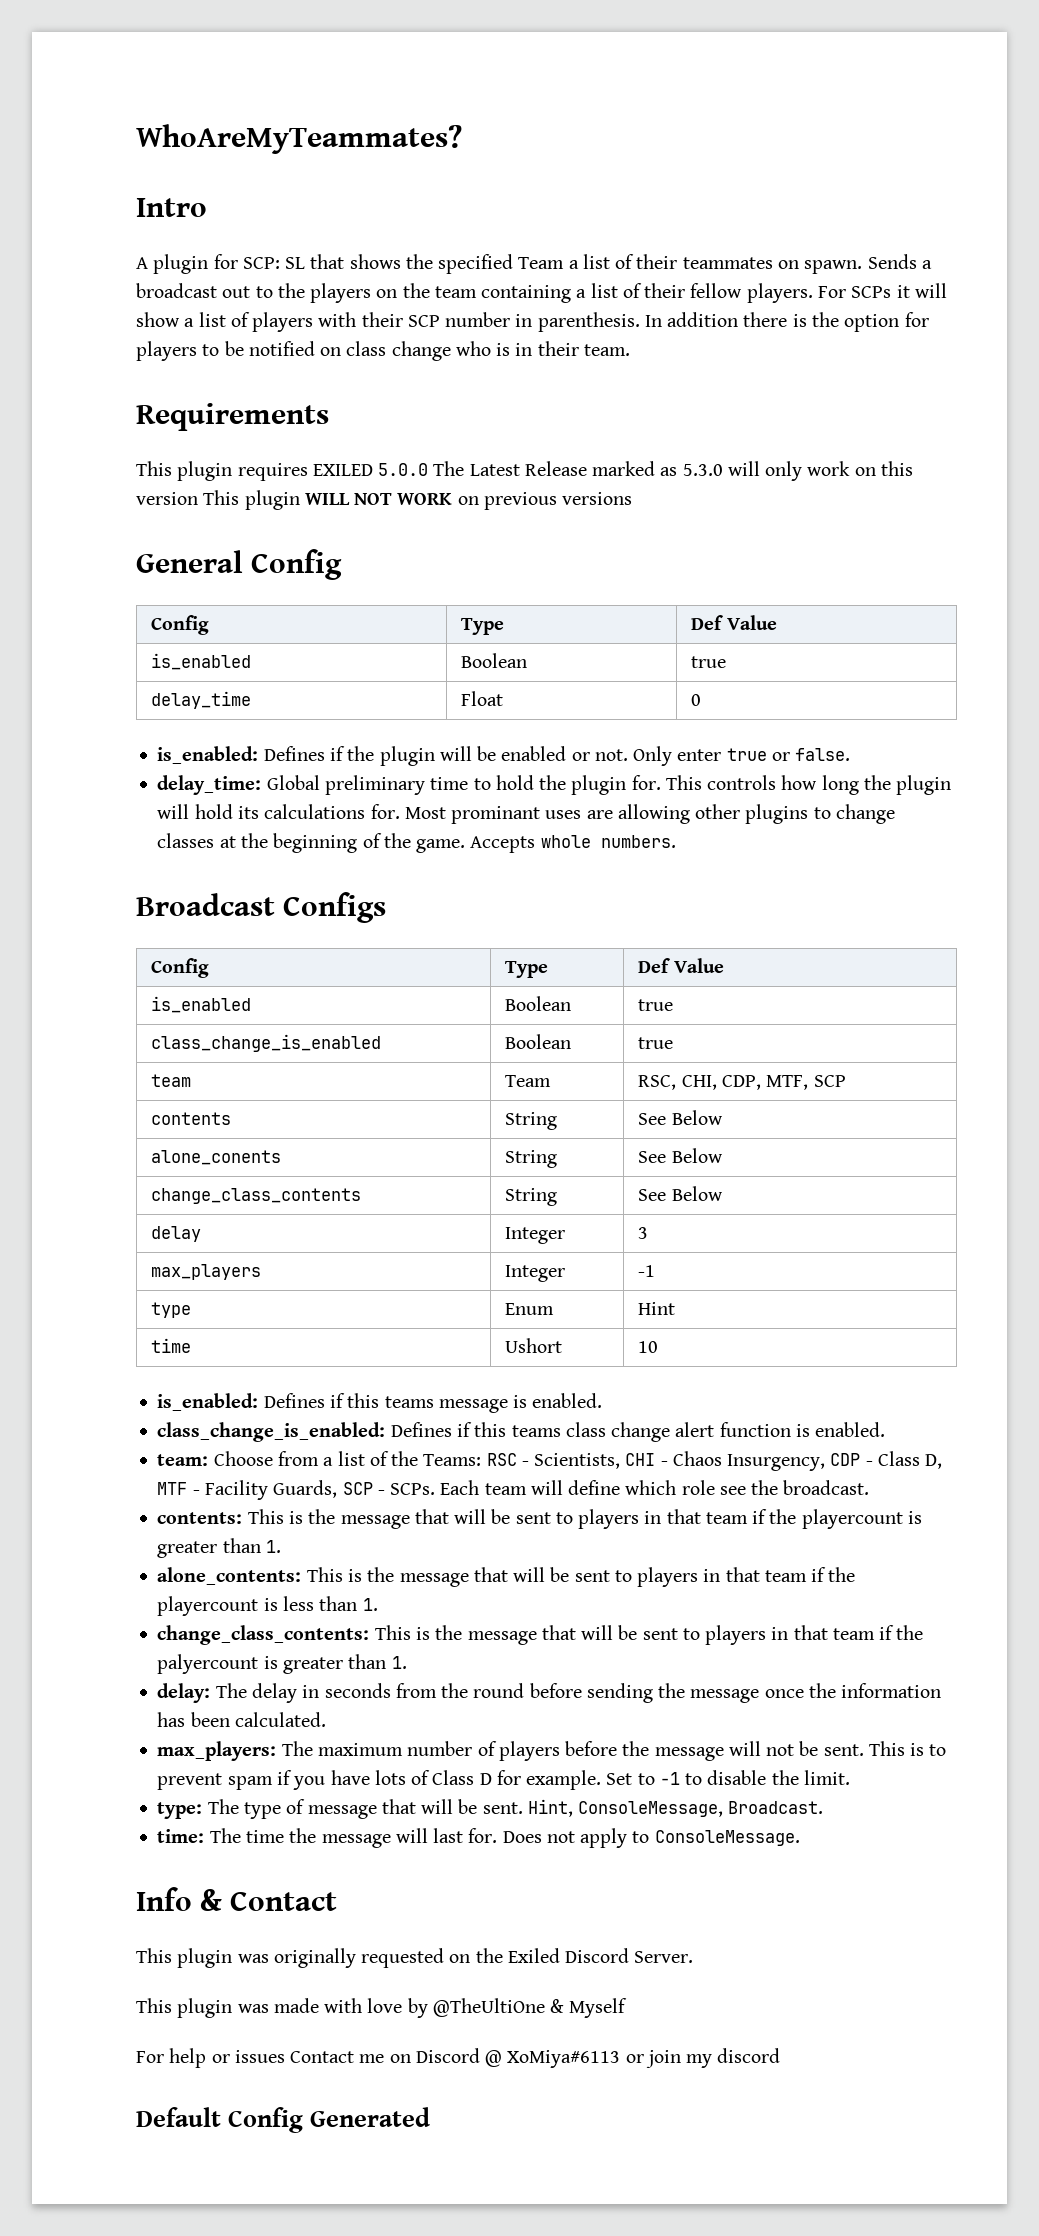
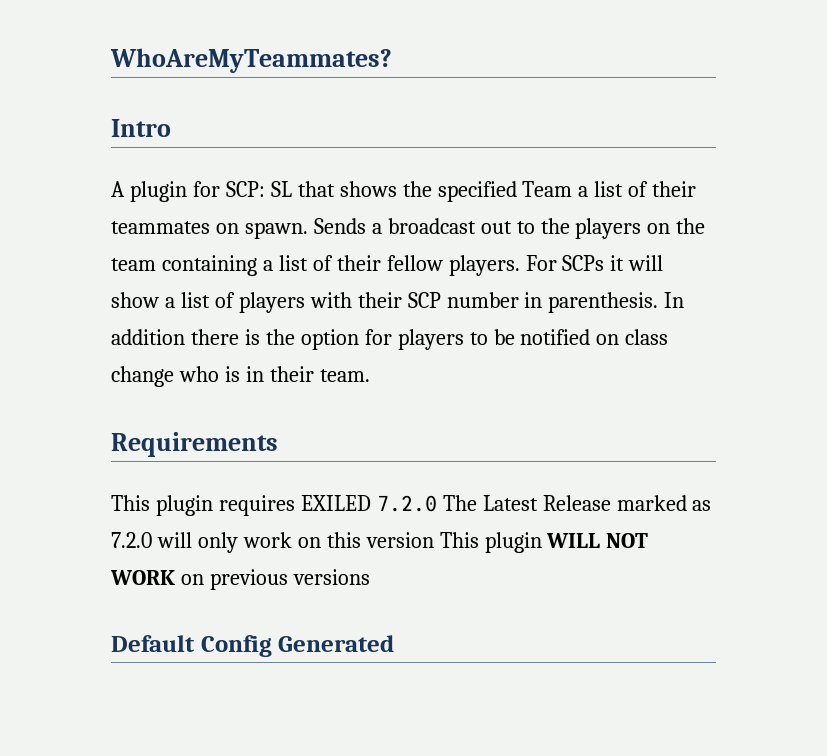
- This plugin requires EXILED 5.0.0 The Latest Release marked as 5.3.0 will only work on this version This plugin WILL NOT WORK on previous versions
+ This plugin requires EXILED 7.2.0 The Latest Release marked as 7.2.0 will only work on this version This plugin WILL NOT WORK on previous versions
- General Config
- Config | Type | Def Value
- is_enabled | Boolean | true
- delay_time | Float | 0
- is_enabled: Defines if the plugin will be enabled or not. Only enter true or false.
- delay_time: Global preliminary time to hold the plugin for. This controls how long the plugin will hold its calculations for. Most prominant uses are allowing other plugins to change classes at the beginning of the game. Accepts whole numbers.
- Broadcast Configs
- Config | Type | Def Value
- is_enabled | Boolean | true
- class_change_is_enabled | Boolean | true
- team | Team | RSC, CHI, CDP, MTF, SCP
- contents | String | See Below
- alone_conents | String | See Below
- change_class_contents | String | See Below
- delay | Integer | 3
- max_players | Integer | -1
- type | Enum | Hint
- time | Ushort | 10
- is_enabled: Defines if this teams message is enabled.
- class_change_is_enabled: Defines if this teams class change alert function is enabled.
- team: Choose from a list of the Teams: RSC - Scientists, CHI - Chaos Insurgency, CDP - Class D, MTF - Facility Guards, SCP - SCPs. Each team will define which role see the broadcast.
- contents: This is the message that will be sent to players in that team if the playercount is greater than 1.
- alone_contents: This is the message that will be sent to players in that team if the playercount is less than 1.
- change_class_contents: This is the message that will be sent to players in that team if the palyercount is greater than 1.
- delay: The delay in seconds from the round before sending the message once the information has been calculated.
- max_players: The maximum number of players before the message will not be sent. This is to prevent spam if you have lots of Class D for example. Set to -1 to disable the limit.
- type: The type of message that will be sent. Hint, ConsoleMessage, Broadcast.
- time: The time the message will last for. Does not apply to ConsoleMessage.
- Info & Contact
- This plugin was originally requested on the Exiled Discord Server.
- This plugin was made with love by @TheUltiOne & Myself
- For help or issues Contact me on Discord @ XoMiya#6113 or join my discord

